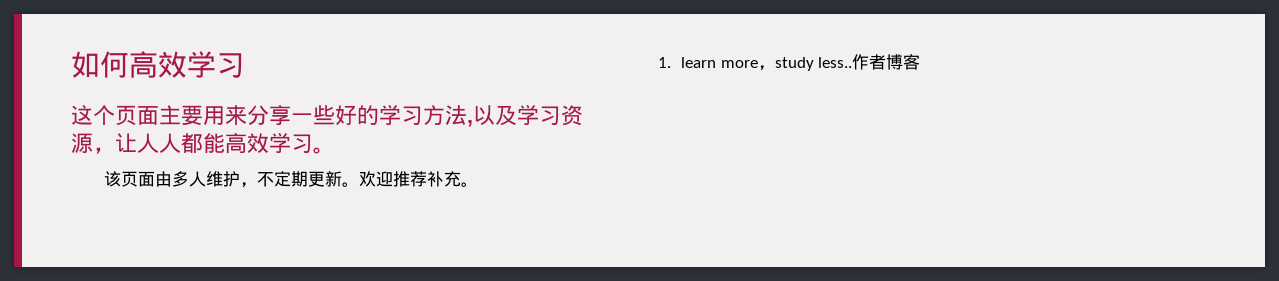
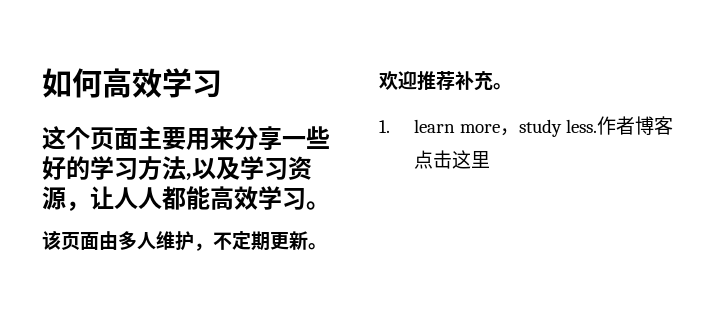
- 1. learn more，study less..
+ 1. learn more，study less.
- 作者博客
+ 作者博客点击这里

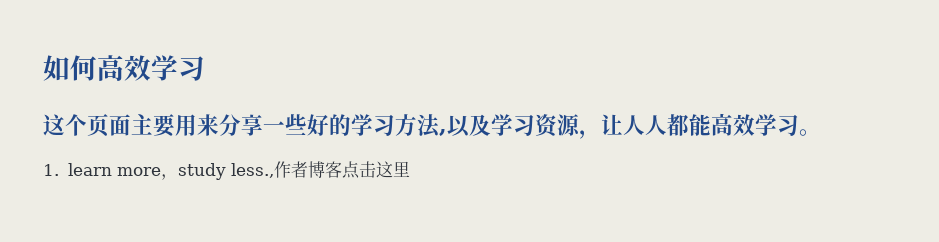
- 该页面由多人维护，不定期更新。欢迎推荐补充。
- 1. learn more，study less.作者博客点击这里
+ 1. learn more，study less.,作者博客点击这里

